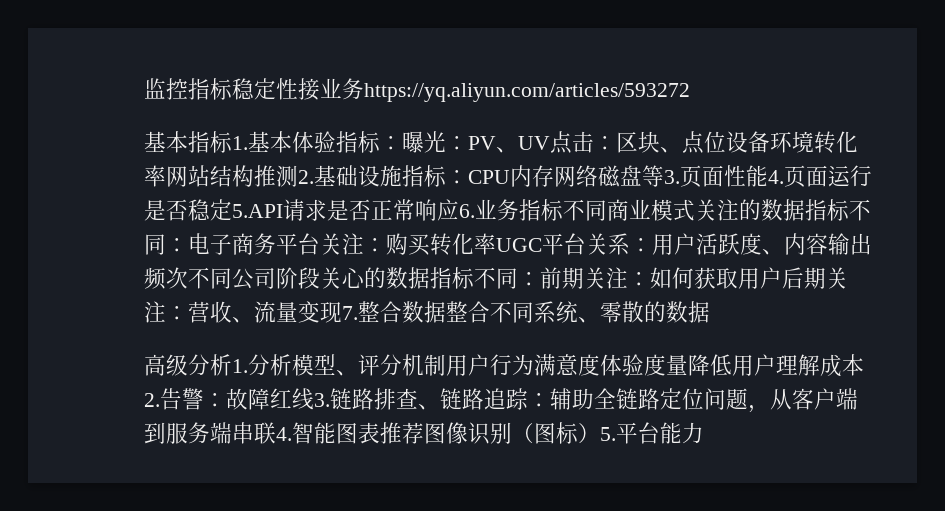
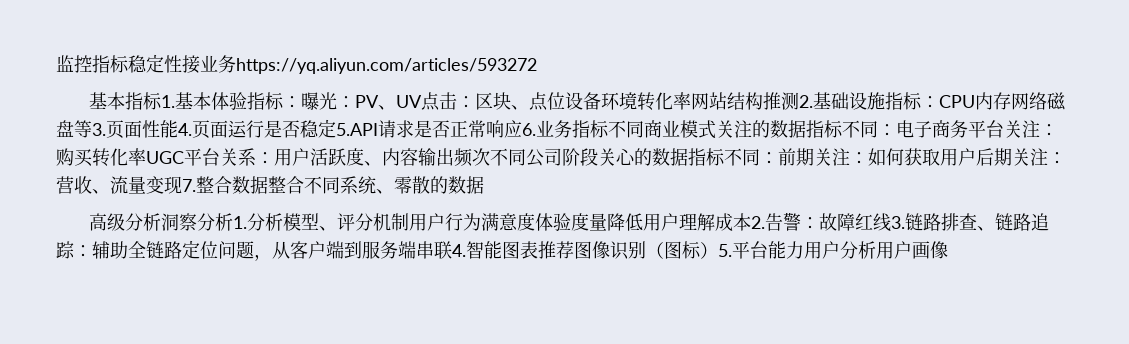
- 高级分析1.分析模型、评分机制用户行为满意度体验度量降低用户理解成本2.告警：故障红线3.链路排查、链路追踪：辅助全链路定位问题，从客户端到服务端串联4.智能图表推荐图像识别（图标）5.平台能力
+ 高级分析洞察分析1.分析模型、评分机制用户行为满意度体验度量降低用户理解成本2.告警：故障红线3.链路排查、链路追踪：辅助全链路定位问题，从客户端到服务端串联4.智能图表推荐图像识别（图标）5.平台能力用户分析用户画像

